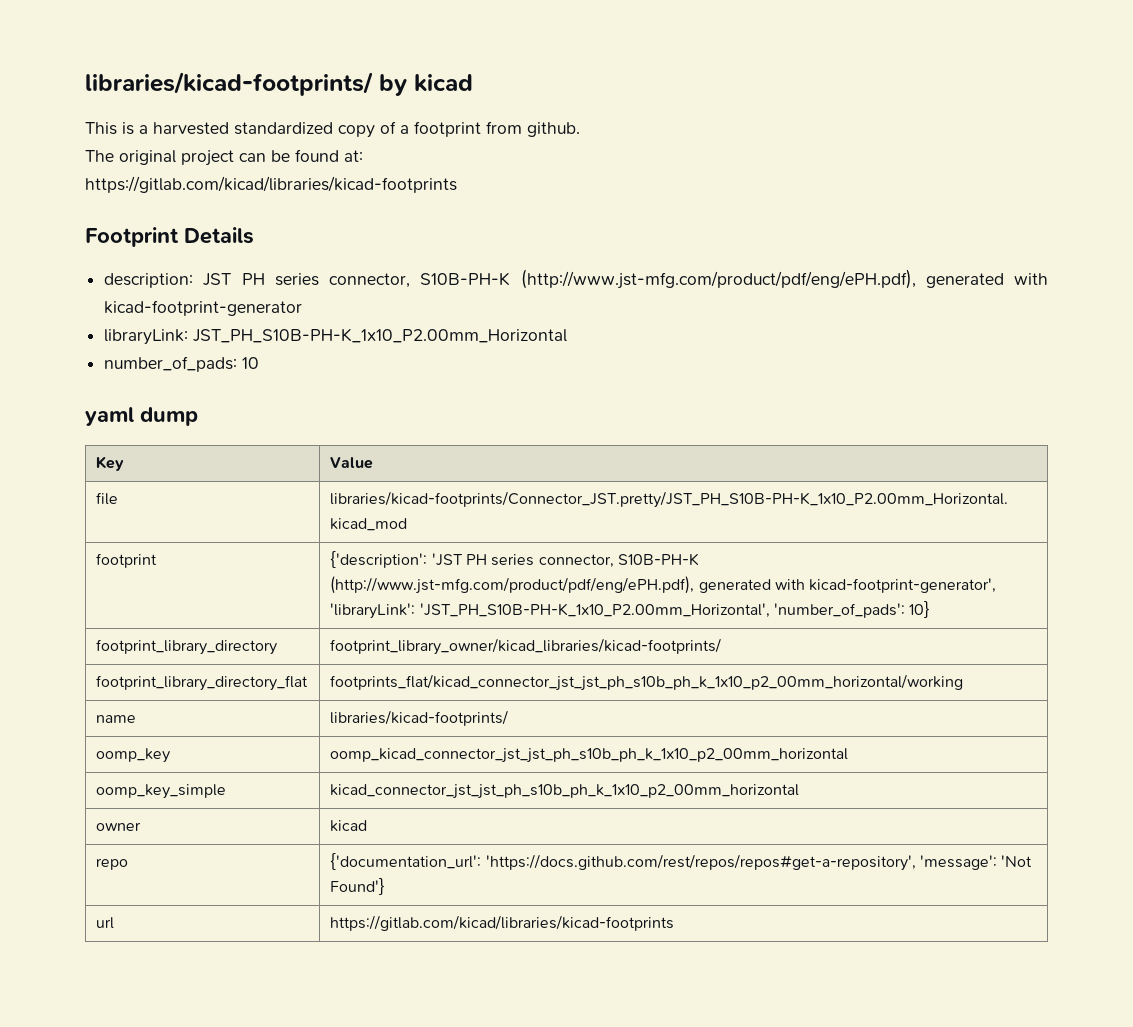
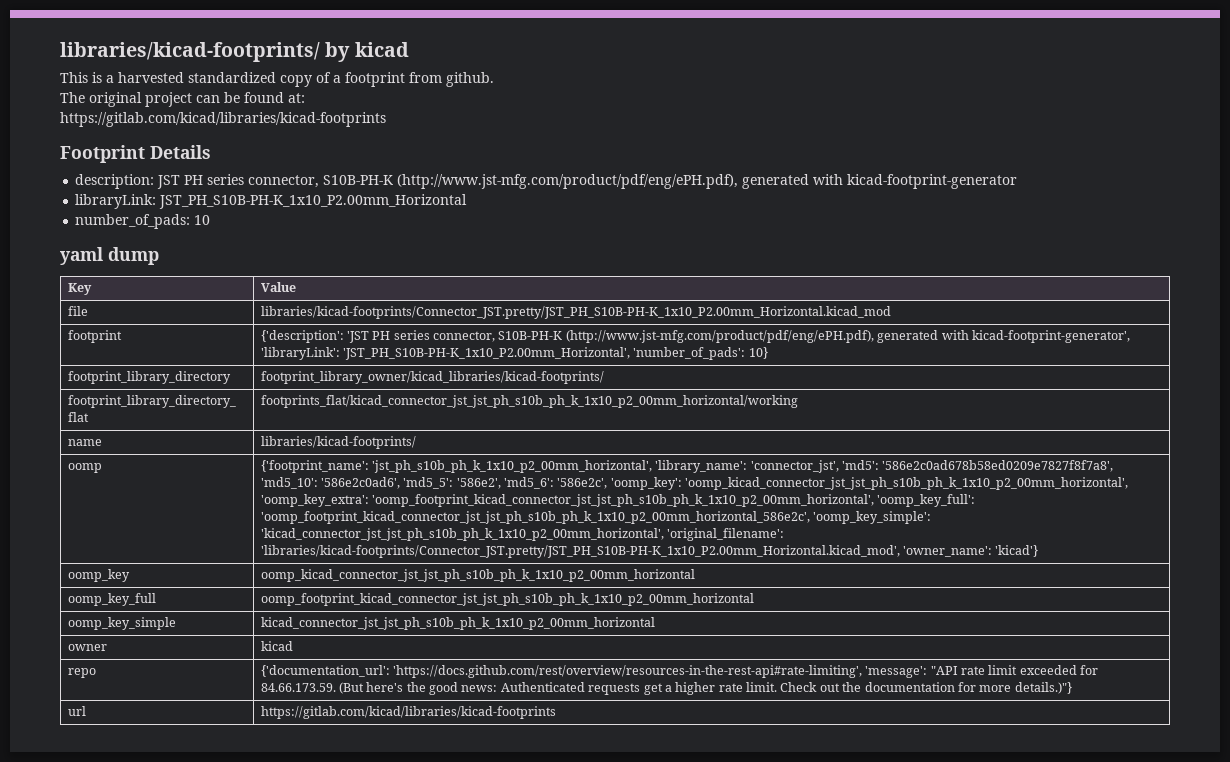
+ oomp | {'footprint_name': 'jst_ph_s10b_ph_k_1x10_p2_00mm_horizontal', 'library_name': 'connector_jst', 'md5': '586e2c0ad678b58ed0209e7827f8f7a8', 'md5_10': '586e2c0ad6', 'md5_5': '586e2', 'md5_6': '586e2c', 'oomp_key': 'oomp_kicad_connector_jst_jst_ph_s10b_ph_k_1x10_p2_00mm_horizontal', 'oomp_key_extra': 'oomp_footprint_kicad_connector_jst_jst_ph_s10b_ph_k_1x10_p2_00mm_horizontal', 'oomp_key_full': 'oomp_footprint_kicad_connector_jst_jst_ph_s10b_ph_k_1x10_p2_00mm_horizontal_586e2c', 'oomp_key_simple': 'kicad_connector_jst_jst_ph_s10b_ph_k_1x10_p2_00mm_horizontal', 'original_filename': 'libraries/kicad-footprints/Connector_JST.pretty/JST_PH_S10B-PH-K_1x10_P2.00mm_Horizontal.kicad_mod', 'owner_name': 'kicad'}
+ oomp_key_full | oomp_footprint_kicad_connector_jst_jst_ph_s10b_ph_k_1x10_p2_00mm_horizontal
- repo | {'documentation_url': 'https://docs.github.com/rest/repos/repos#get-a-repository', 'message': 'Not Found'}
+ repo | {'documentation_url': 'https://docs.github.com/rest/overview/resources-in-the-rest-api#rate-limiting', 'message': "API rate limit exceeded for 84.66.173.59. (But here's the good news: Authenticated requests get a higher rate limit. Check out the documentation for more details.)"}

